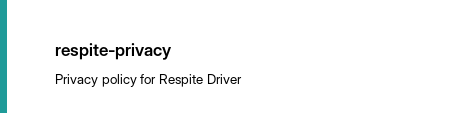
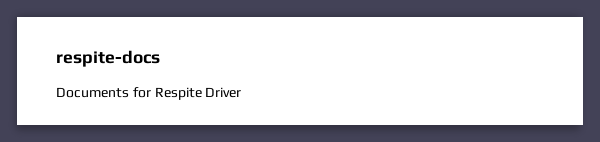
- respite-privacy
- Privacy policy for Respite Driver
+ respite-docs
+ Documents for Respite Driver

